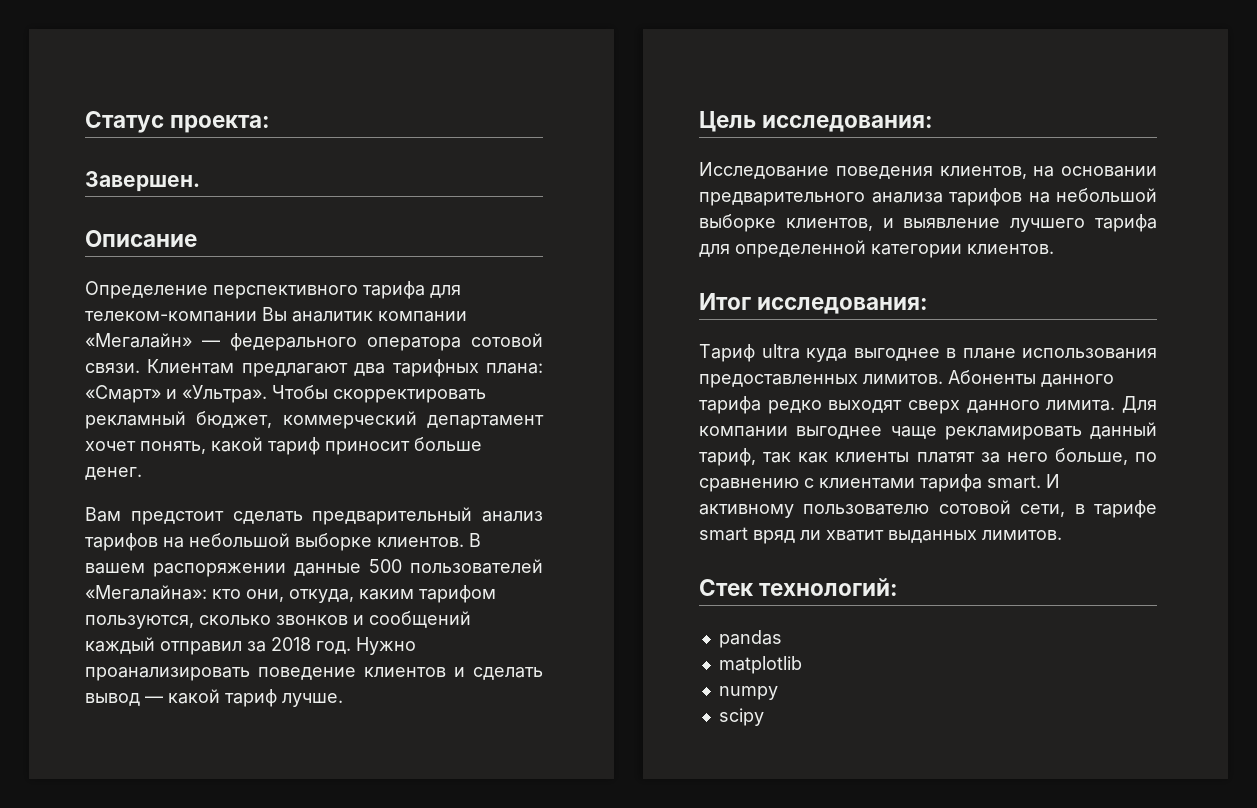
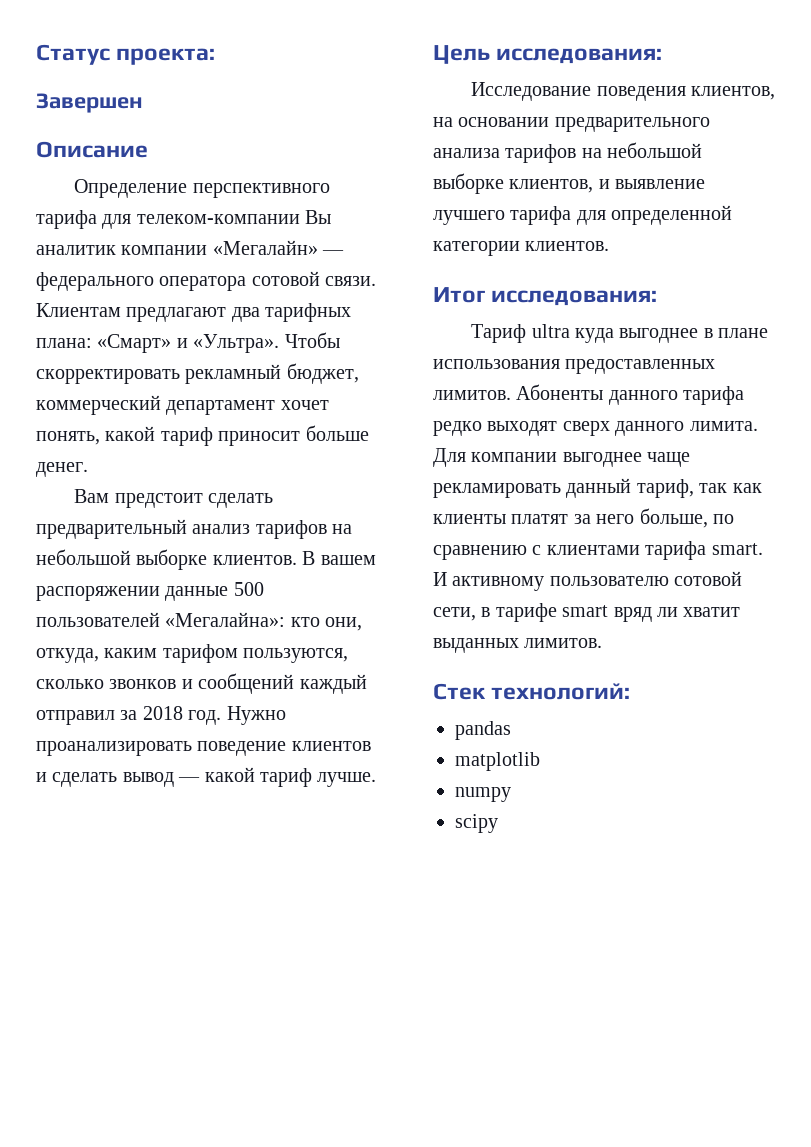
- Завершен.
+ Завершен

